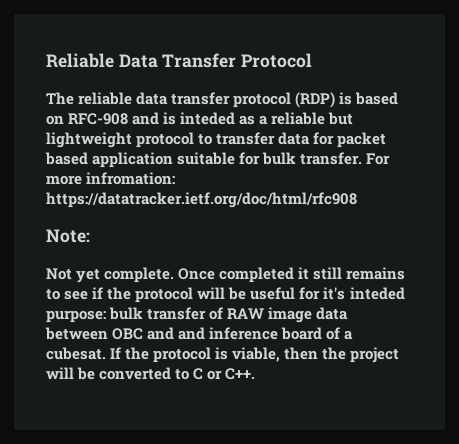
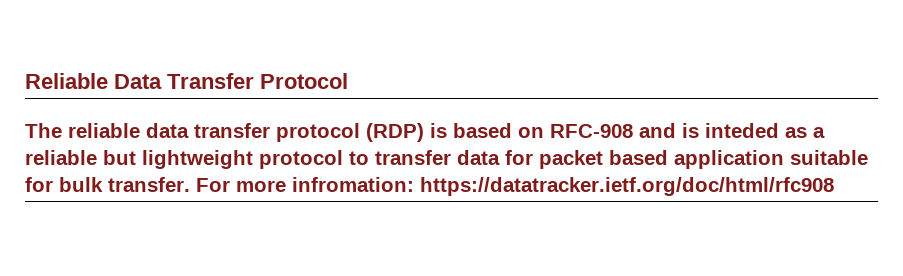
- Note:
- Not yet complete. Once completed it still remains to see if the protocol will be useful for it's inteded purpose: bulk transfer of RAW image data between OBC and and inference board of a cubesat. If the protocol is viable, then the project will be converted to C or C++.

